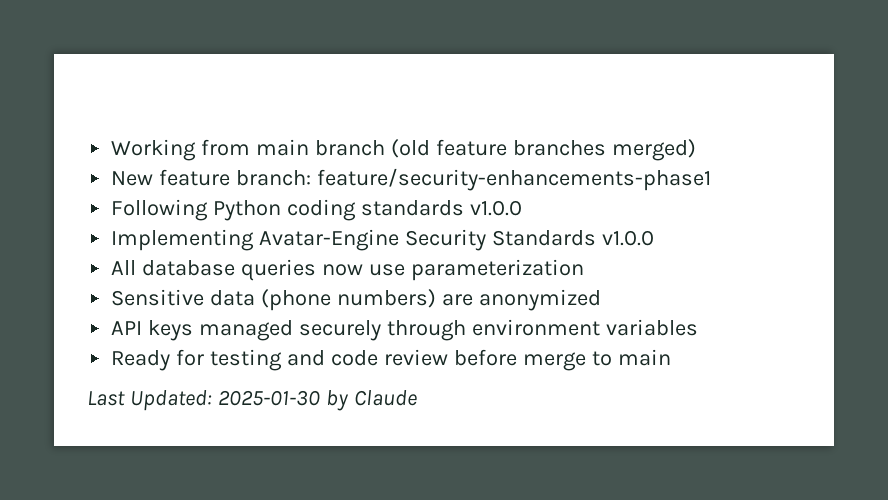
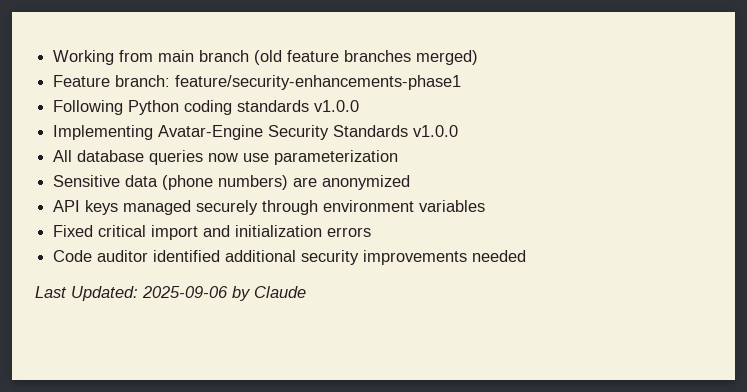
- New feature branch: feature/security-enhancements-phase1
+ Feature branch: feature/security-enhancements-phase1
- Ready for testing and code review before merge to main
+ Fixed critical import and initialization errors
+ Code auditor identified additional security improvements needed
- Last Updated: 2025-01-30 by Claude
+ Last Updated: 2025-09-06 by Claude

